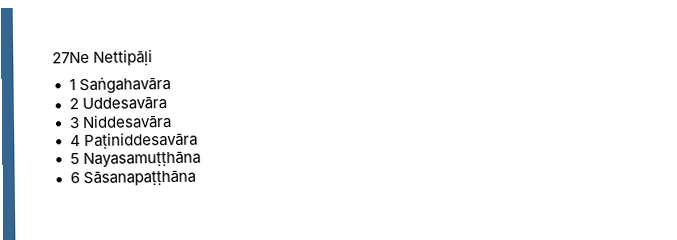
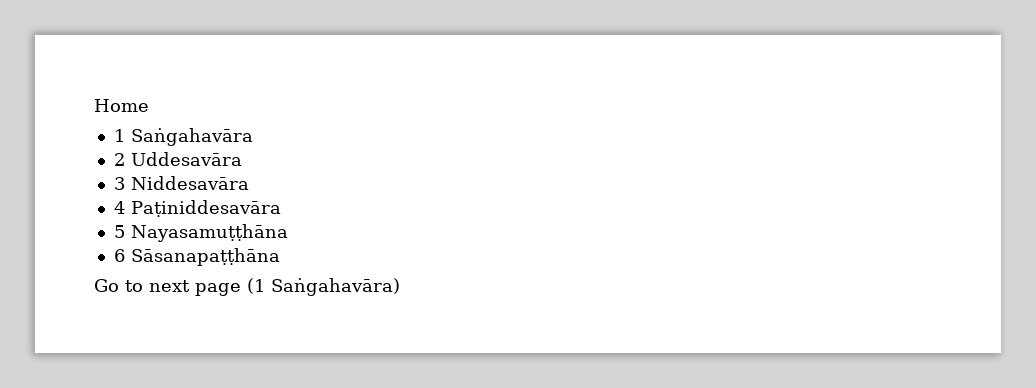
- 27Ne Nettipāḷi
+ Home
+ Go to next page (1 Saṅgahavāra)

